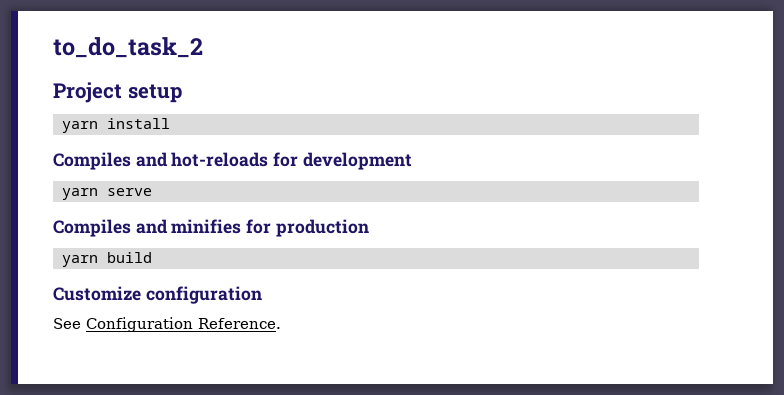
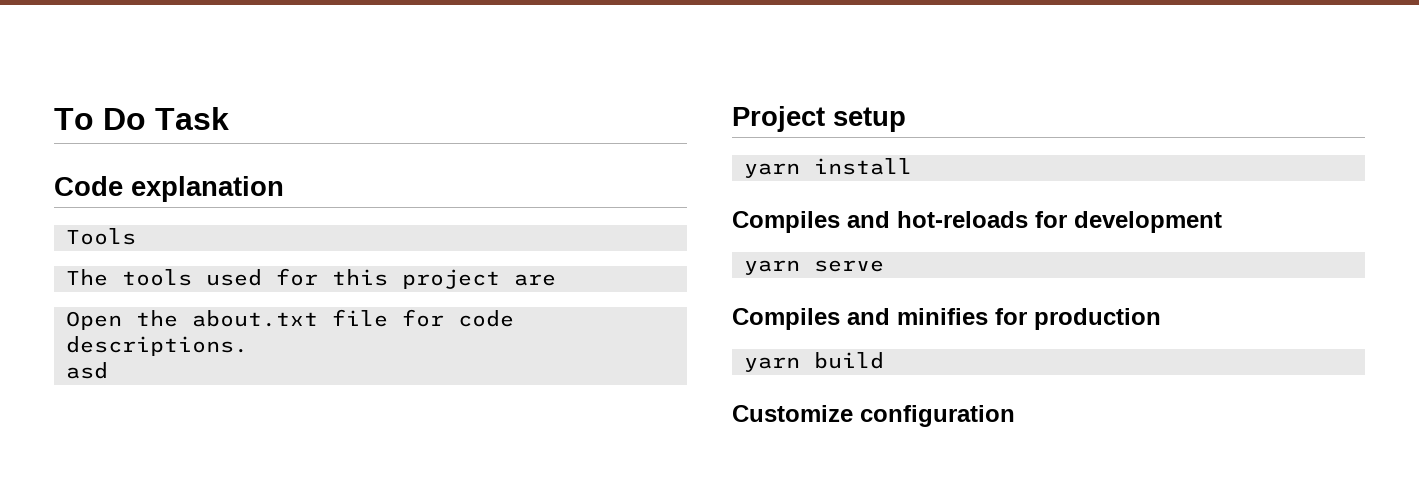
- to_do_task_2
+ To Do Task
+ Code explanation
+ Tools
+ The tools used for this project are
+ Open the about.txt file for code descriptions.
+ asd
- See Configuration Reference.

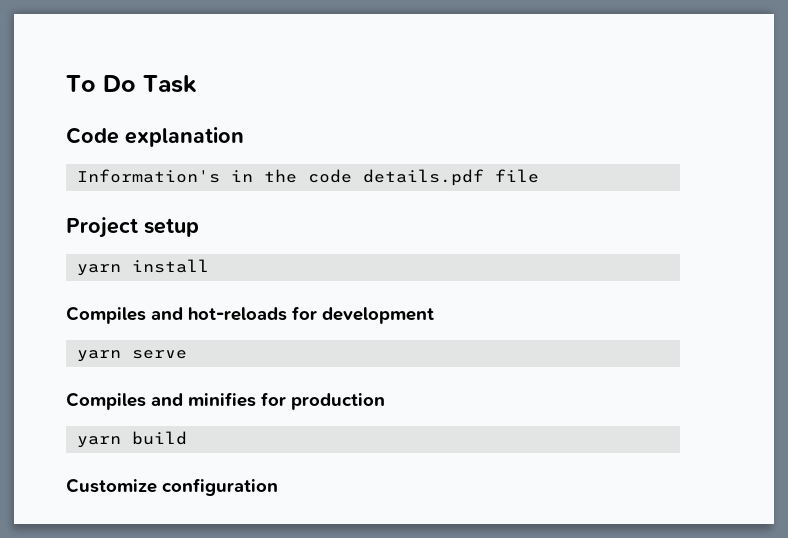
- Tools
- The tools used for this project are
- Open the about.txt file for code descriptions.
- asd
+ Information's in the code details.pdf file

